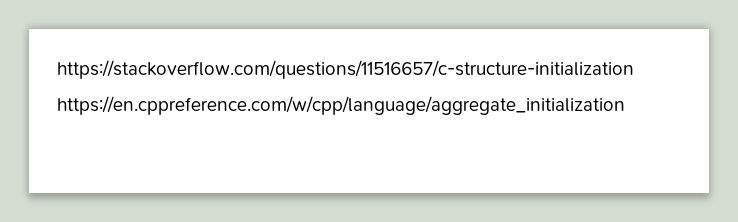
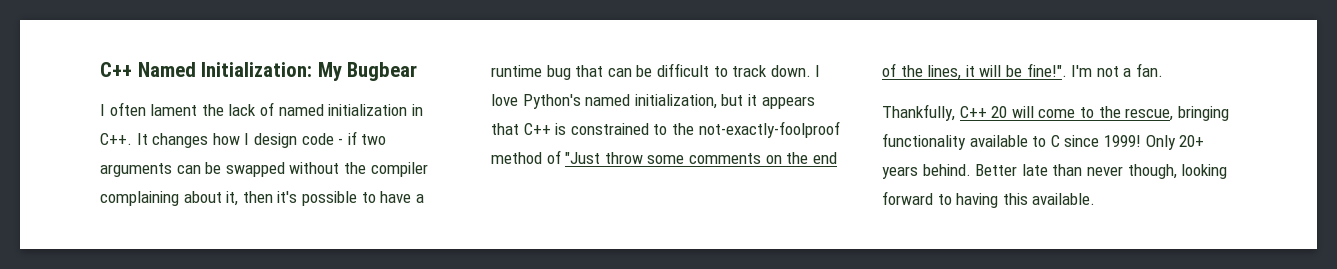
- https://stackoverflow.com/questions/11516657/c-structure-initialization
- https://en.cppreference.com/w/cpp/language/aggregate_initialization
+ C++ Named Initialization: My Bugbear
+ I often lament the lack of named initialization in C++. It changes how I design code - if two arguments can be swapped without the compiler complaining about it, then it's possible to have a runtime bug that can be difficult to track down. I love Python's named initialization, but it appears that C++ is constrained to the not-exactly-foolproof method of "Just throw some comments on the end of the lines, it will be fine!". I'm not a fan.
+ Thankfully, C++ 20 will come to the rescue, bringing functionality available to C since 1999! Only 20+ years behind. Better late than never though, looking forward to having this available.

